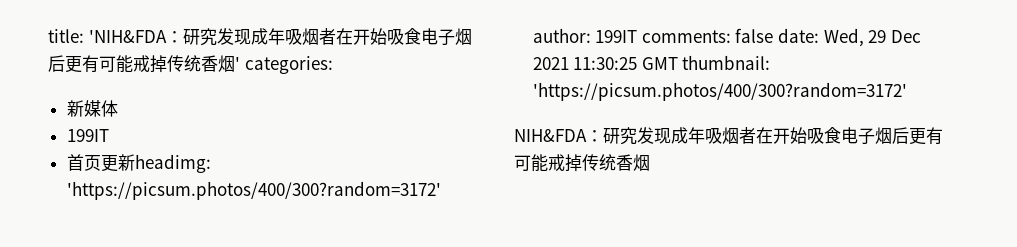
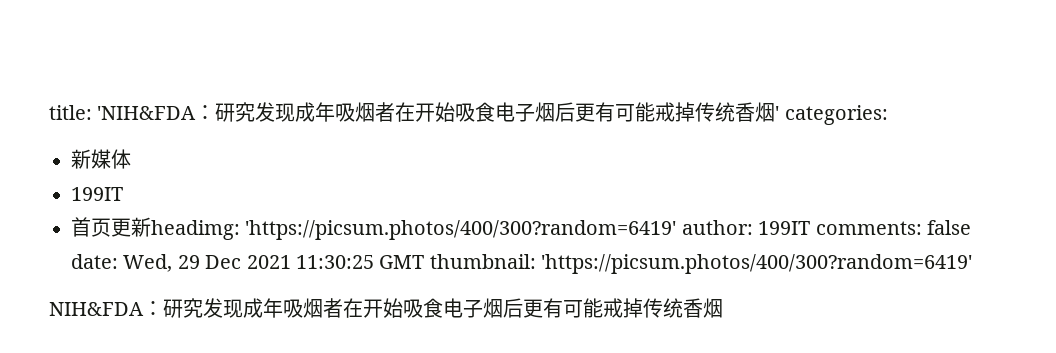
- 首页更新headimg: 'https://picsum.photos/400/300?random=3172' author: 199IT comments: false date: Wed, 29 Dec 2021 11:30:25 GMT thumbnail: 'https://picsum.photos/400/300?random=3172'
+ 首页更新headimg: 'https://picsum.photos/400/300?random=6419' author: 199IT comments: false date: Wed, 29 Dec 2021 11:30:25 GMT thumbnail: 'https://picsum.photos/400/300?random=6419'

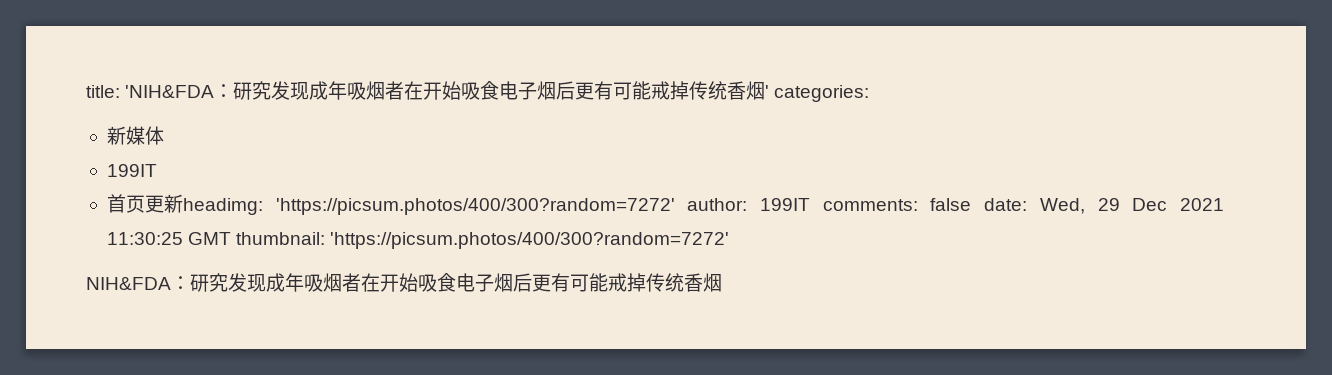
- 首页更新headimg: 'https://picsum.photos/400/300?random=6419' author: 199IT comments: false date: Wed, 29 Dec 2021 11:30:25 GMT thumbnail: 'https://picsum.photos/400/300?random=6419'
+ 首页更新headimg: 'https://picsum.photos/400/300?random=7272' author: 199IT comments: false date: Wed, 29 Dec 2021 11:30:25 GMT thumbnail: 'https://picsum.photos/400/300?random=7272'

